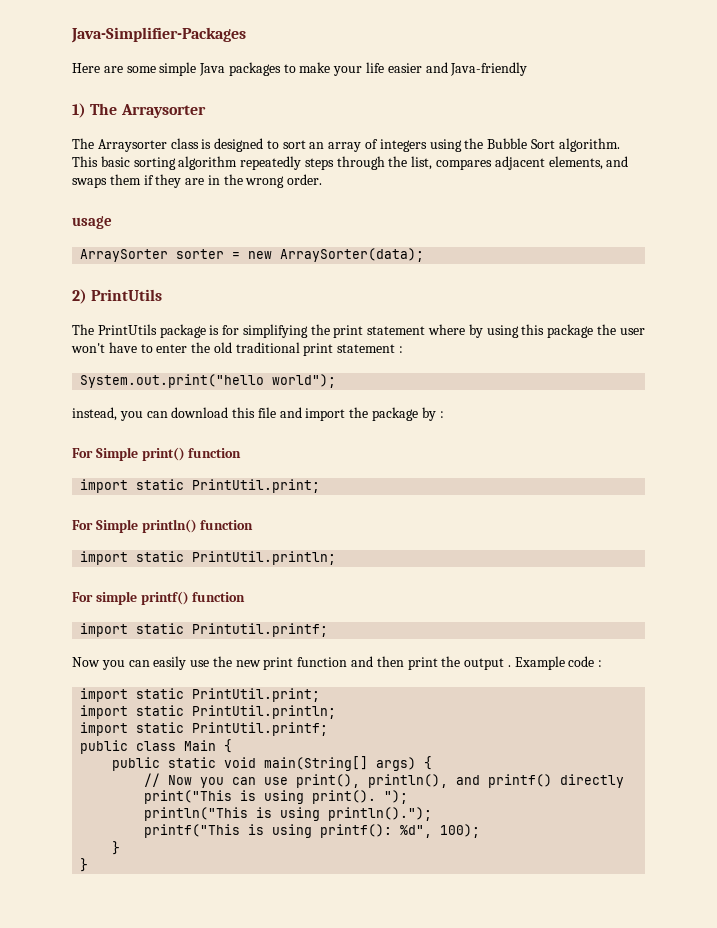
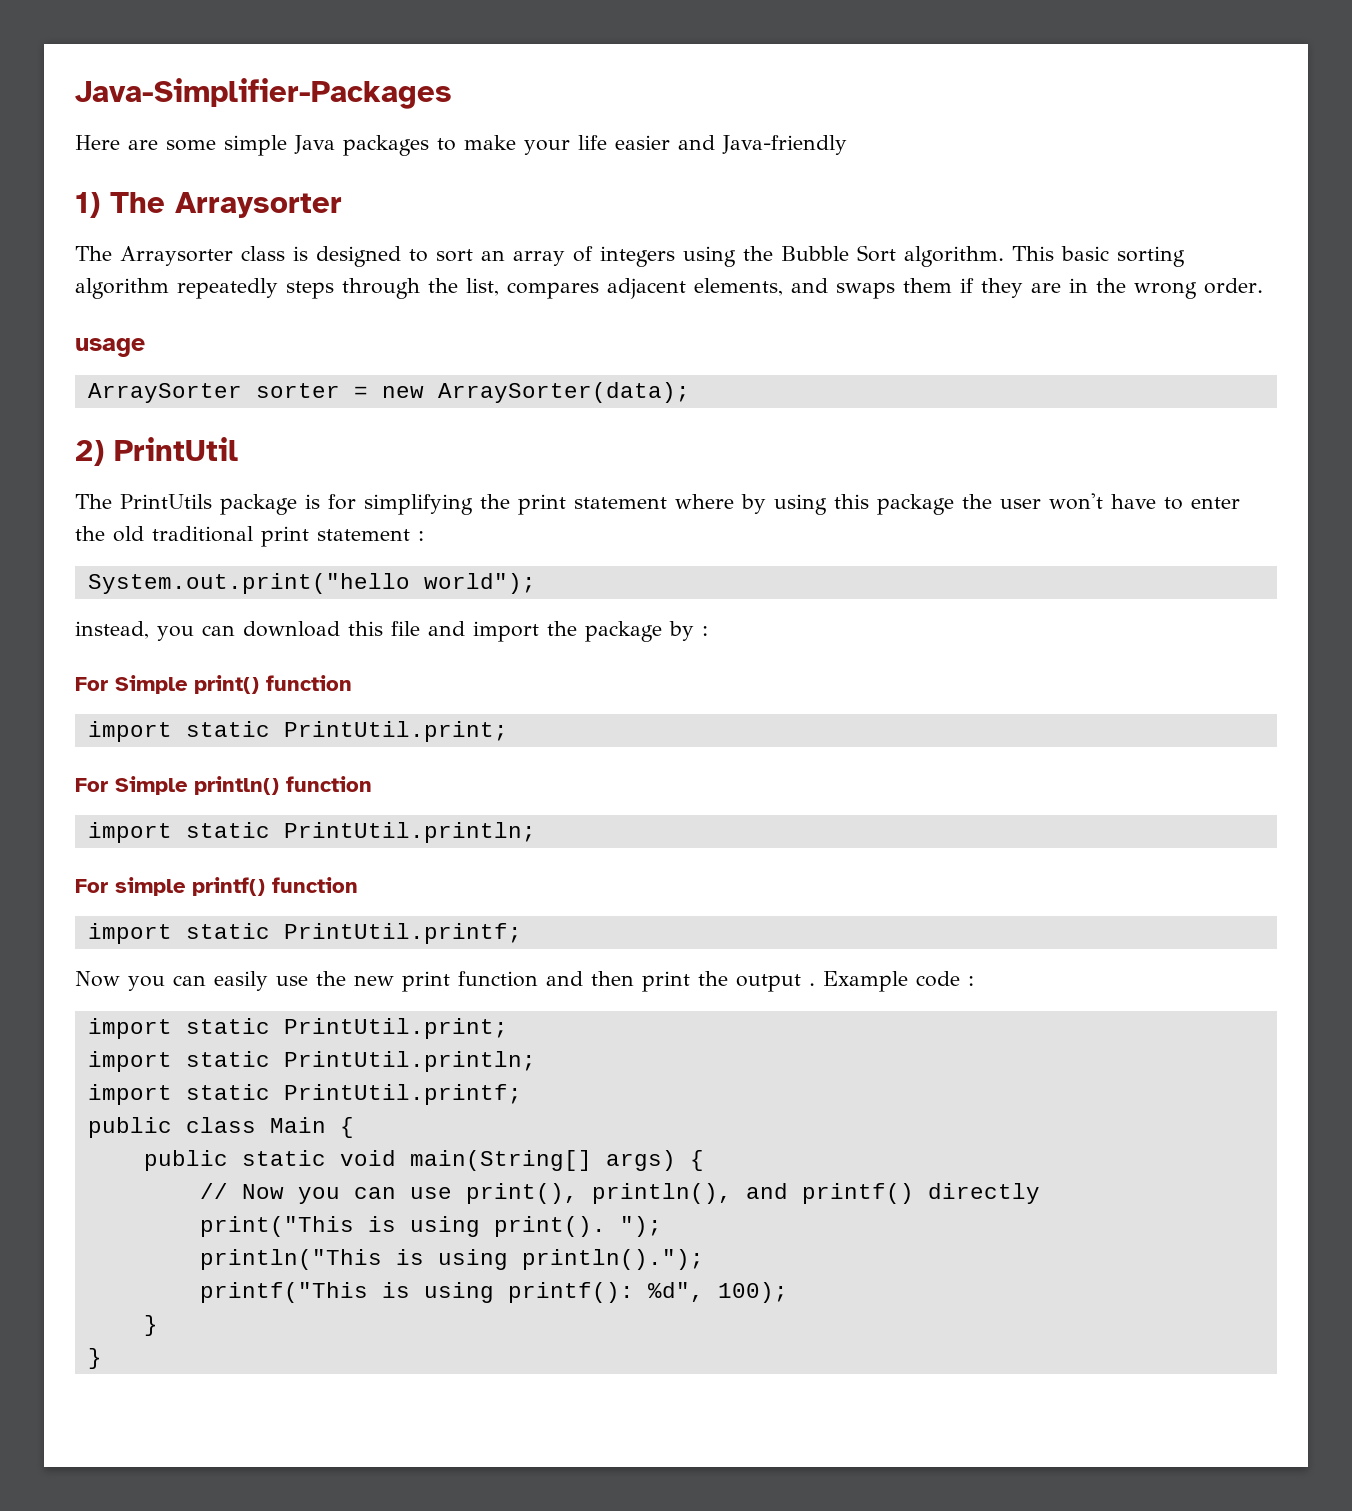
- 2) PrintUtils
+ 2) PrintUtil
  For simple printf() function
- import static Printutil.printf;
+ import static PrintUtil.printf;

